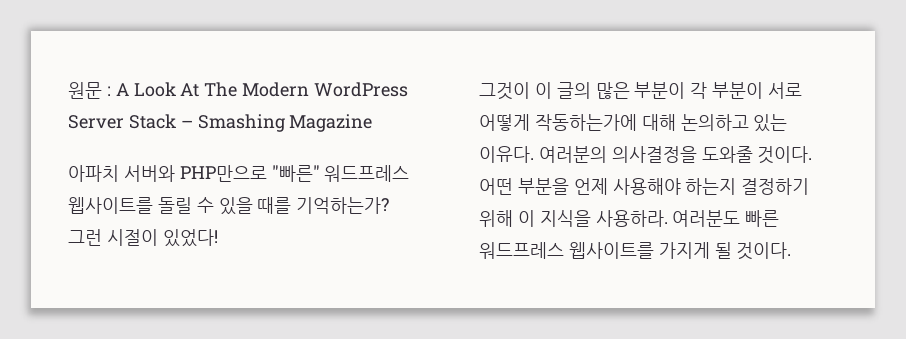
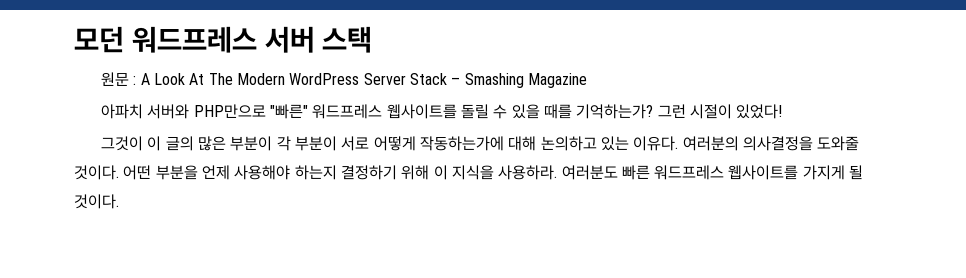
+ 모던 워드프레스 서버 스택

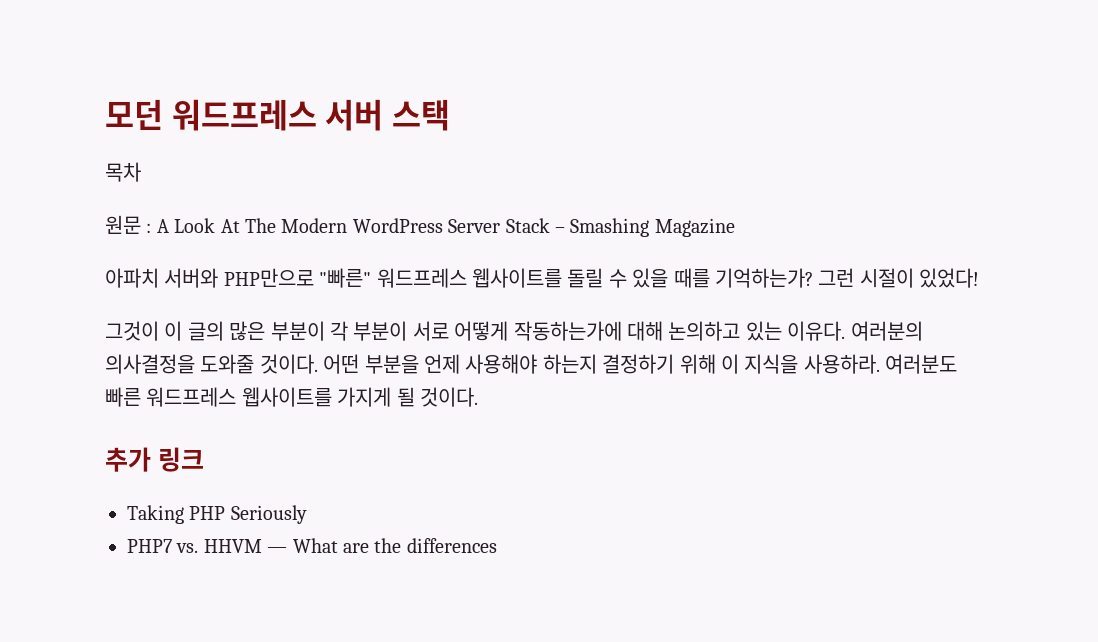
+ 목차
+ 추가 링크
+ Taking PHP Seriously
+ PHP7 vs. HHVM — What are the differences

